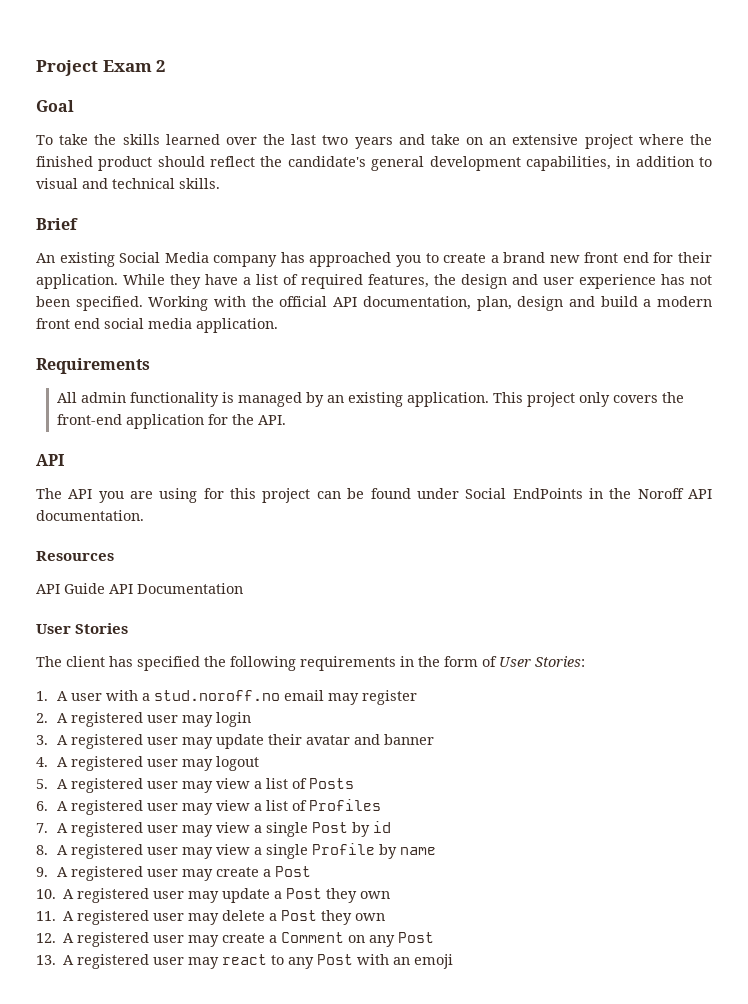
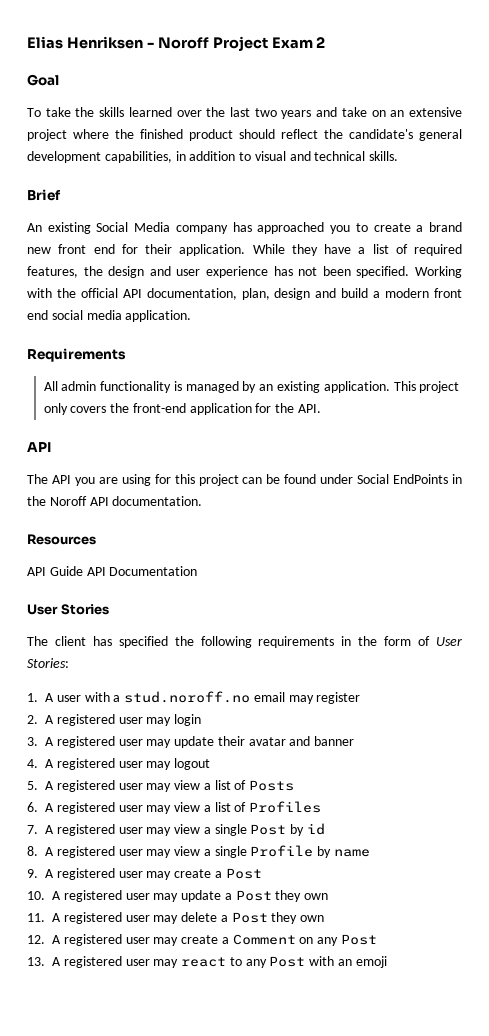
- Project Exam 2
+ Elias Henriksen - Noroff Project Exam 2

